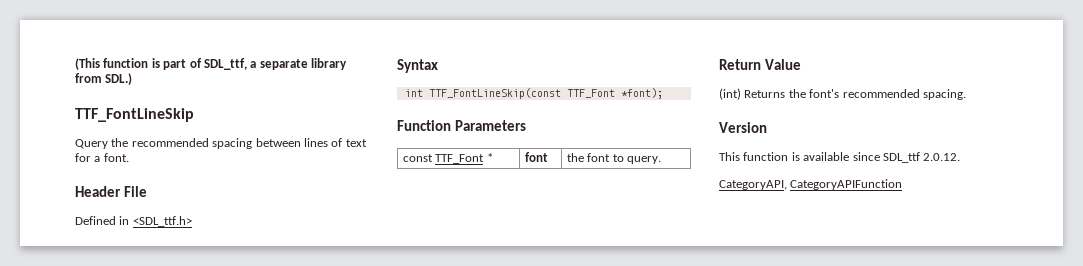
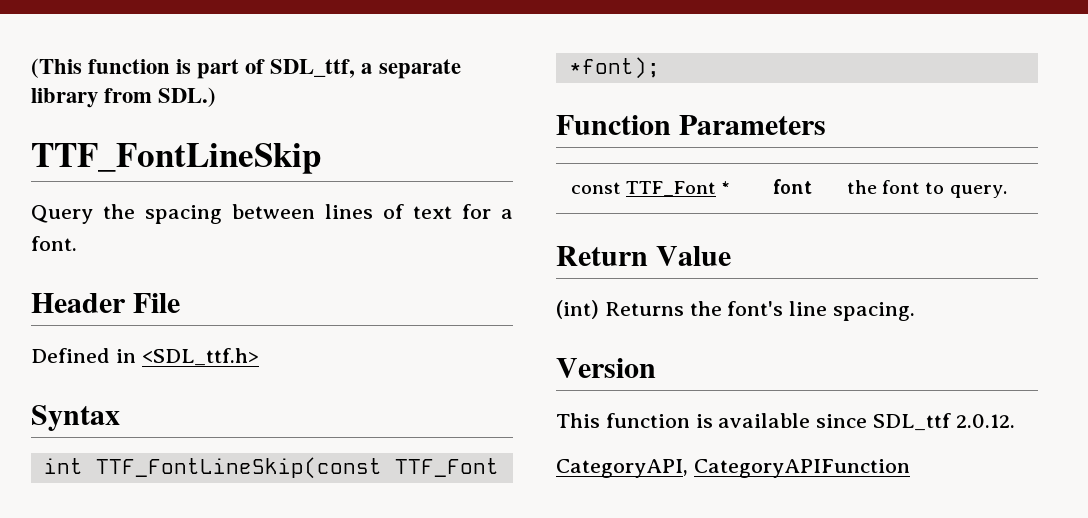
- Query the recommended spacing between lines of text for a font.
+ Query the spacing between lines of text for a font.
- (int) Returns the font's recommended spacing.
+ (int) Returns the font's line spacing.

